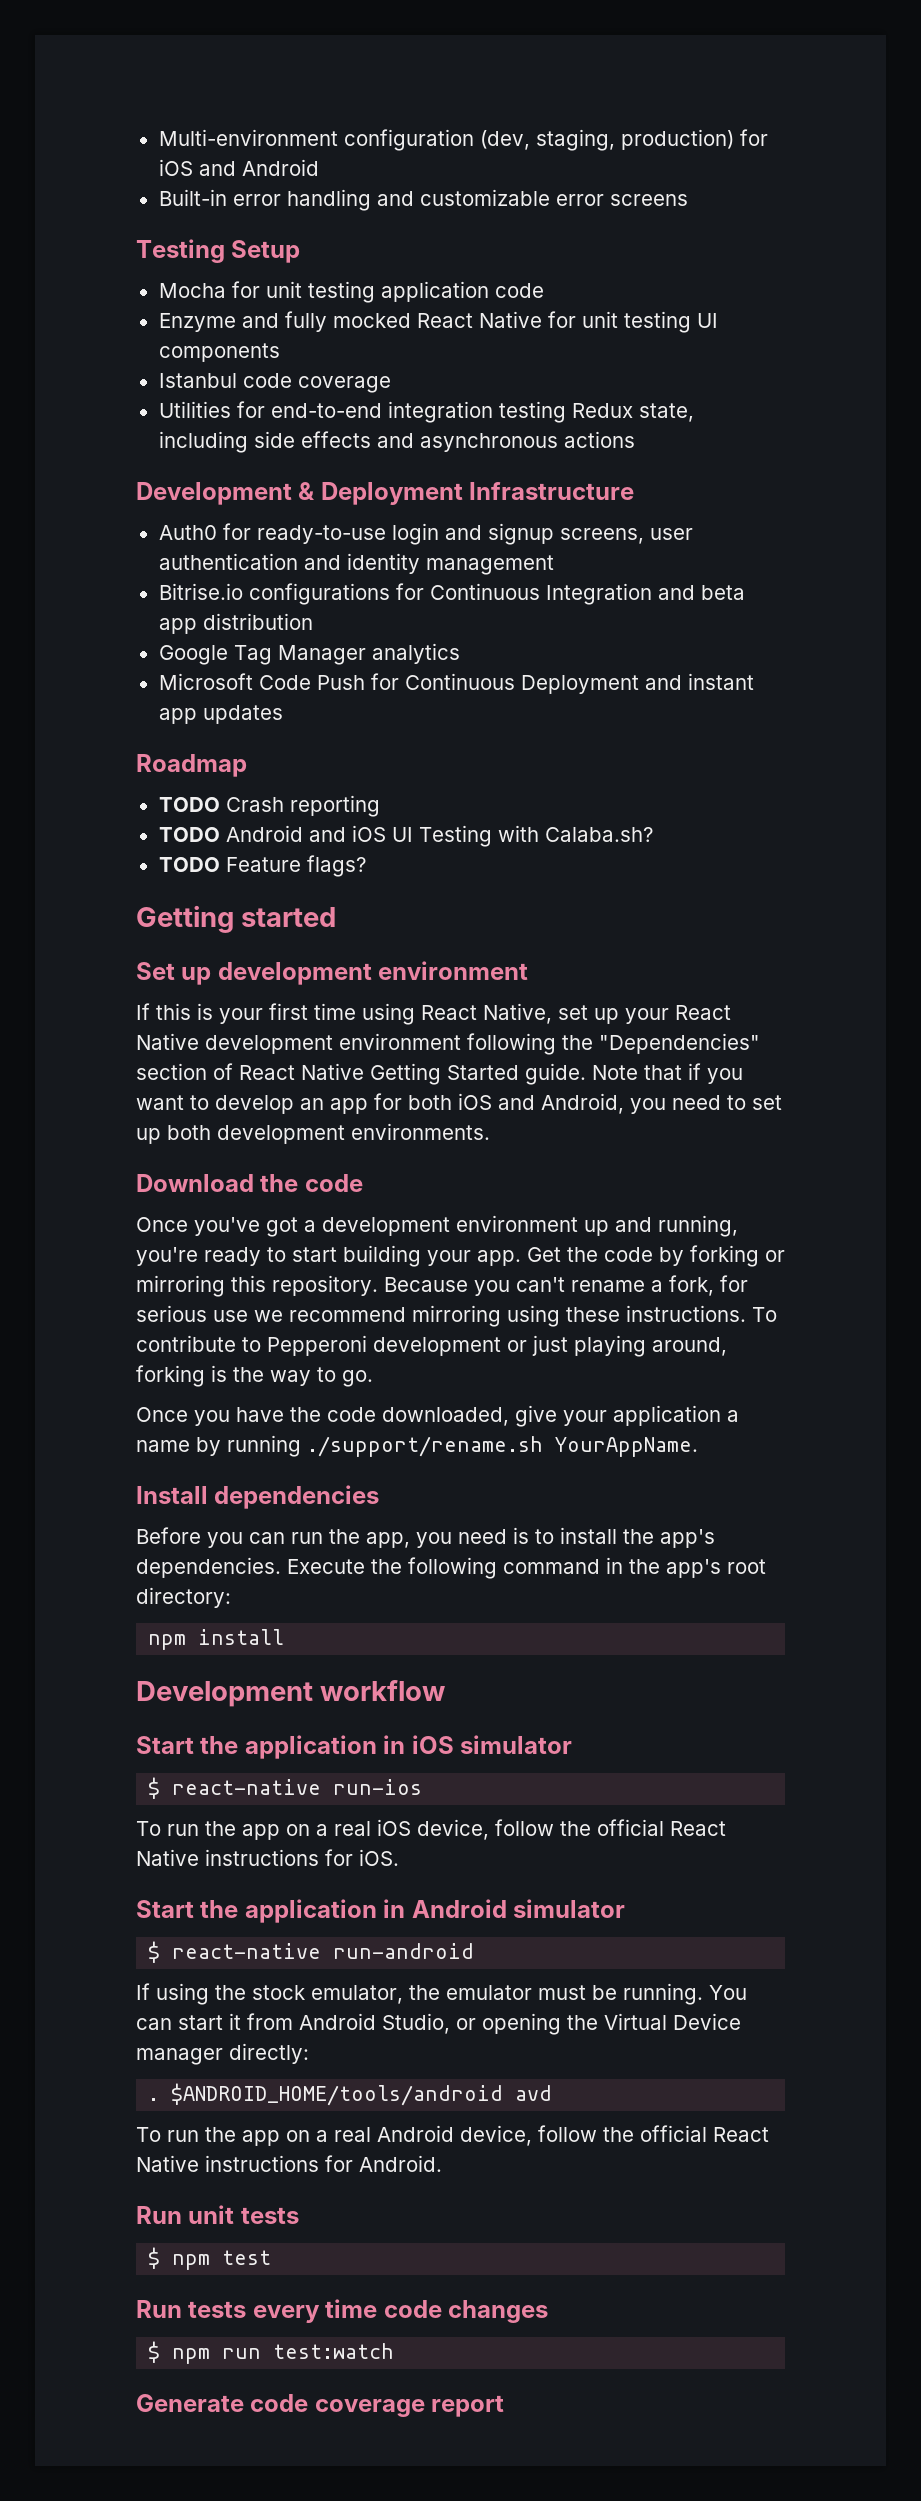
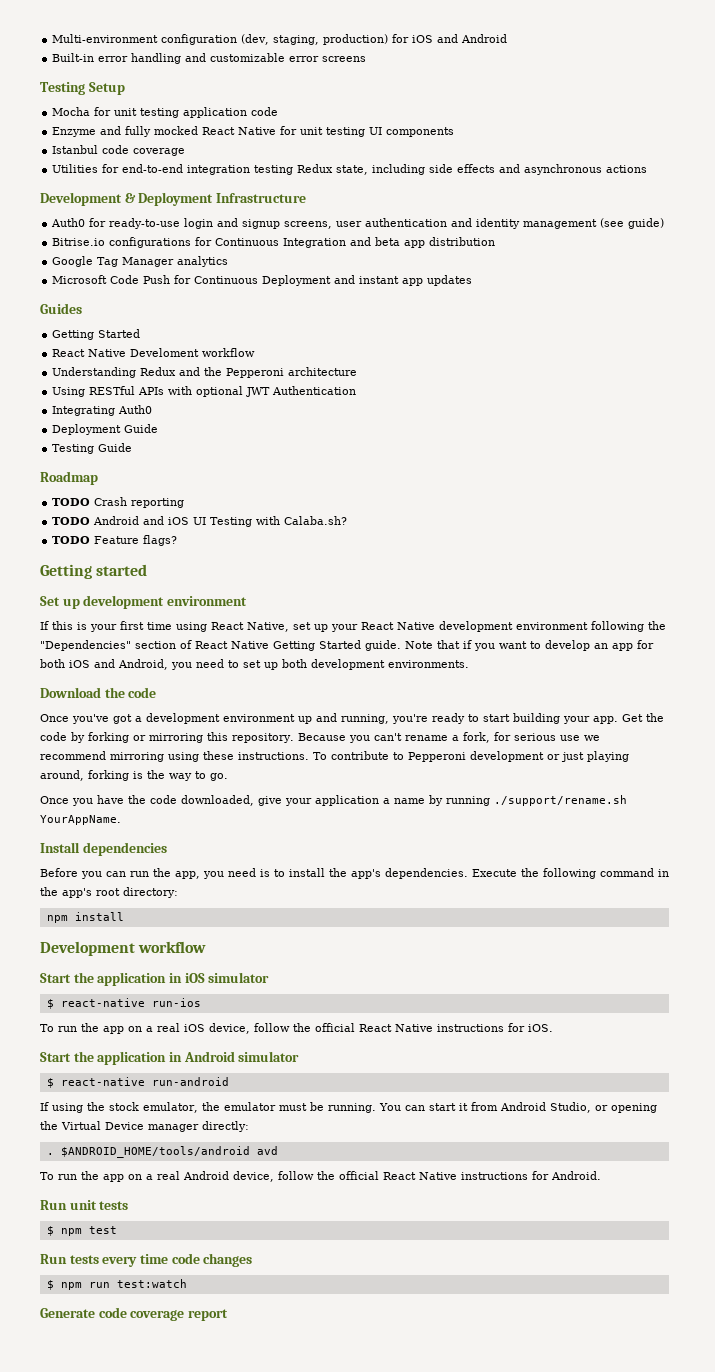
- Auth0 for ready-to-use login and signup screens, user authentication and identity management
+ Auth0 for ready-to-use login and signup screens, user authentication and identity management (see guide)
+ Guides
+ Getting Started
+ React Native Develoment workflow
+ Understanding Redux and the Pepperoni architecture
+ Using RESTful APIs with optional JWT Authentication
+ Integrating Auth0
+ Deployment Guide
+ Testing Guide

